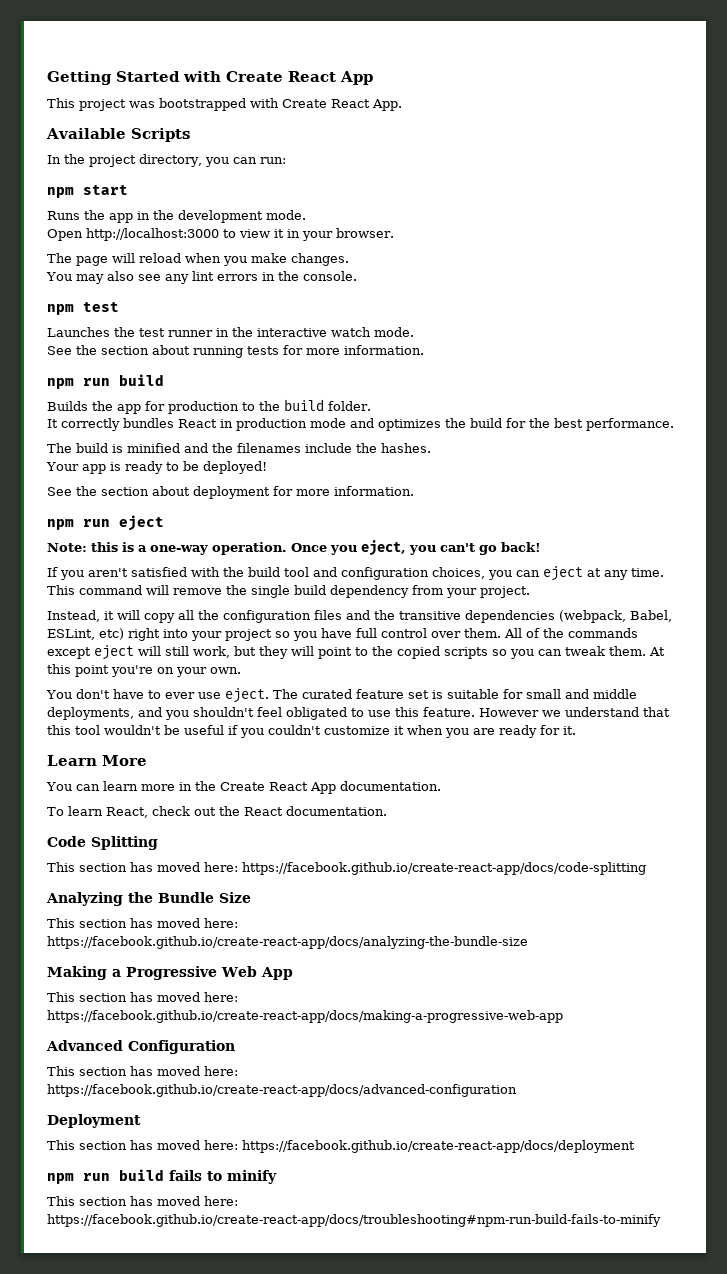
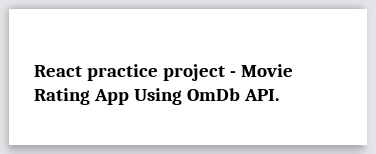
- Getting Started with Create React App
- This project was bootstrapped with Create React App.
- Available Scripts
- In the project directory, you can run:
- npm start
- Runs the app in the development mode.
- Open http://localhost:3000 to view it in your browser.
- The page will reload when you make changes.
- You may also see any lint errors in the console.
- npm test
- Launches the test runner in the interactive watch mode.
- See the section about running tests for more information.
- npm run build
- Builds the app for production to the build folder.
- It correctly bundles React in production mode and optimizes the build for the best performance.
- The build is minified and the filenames include the hashes.
- Your app is ready to be deployed!
- See the section about deployment for more information.
- npm run eject
- Note: this is a one-way operation. Once you eject, you can't go back!
- If you aren't satisfied with the build tool and configuration choices, you can eject at any time. This command will remove the single build dependency from your project.
- Instead, it will copy all the configuration files and the transitive dependencies (webpack, Babel, ESLint, etc) right into your project so you have full control over them. All of the commands except eject will still work, but they will point to the copied scripts so you can tweak them. At this point you're on your own.
- You don't have to ever use eject. The curated feature set is suitable for small and middle deployments, and you shouldn't feel obligated to use this feature. However we understand that this tool wouldn't be useful if you couldn't customize it when you are ready for it.
- Learn More
- You can learn more in the Create React App documentation.
- To learn React, check out the React documentation.
- Code Splitting
- This section has moved here: https://facebook.github.io/create-react-app/docs/code-splitting
- Analyzing the Bundle Size
- This section has moved here: https://facebook.github.io/create-react-app/docs/analyzing-the-bundle-size
- Making a Progressive Web App
- This section has moved here: https://facebook.github.io/create-react-app/docs/making-a-progressive-web-app
- Advanced Configuration
- This section has moved here: https://facebook.github.io/create-react-app/docs/advanced-configuration
- Deployment
- This section has moved here: https://facebook.github.io/create-react-app/docs/deployment
- npm run build fails to minify
- This section has moved here: https://facebook.github.io/create-react-app/docs/troubleshooting#npm-run-build-fails-to-minify
+ React practice project - Movie Rating App Using OmDb API.

